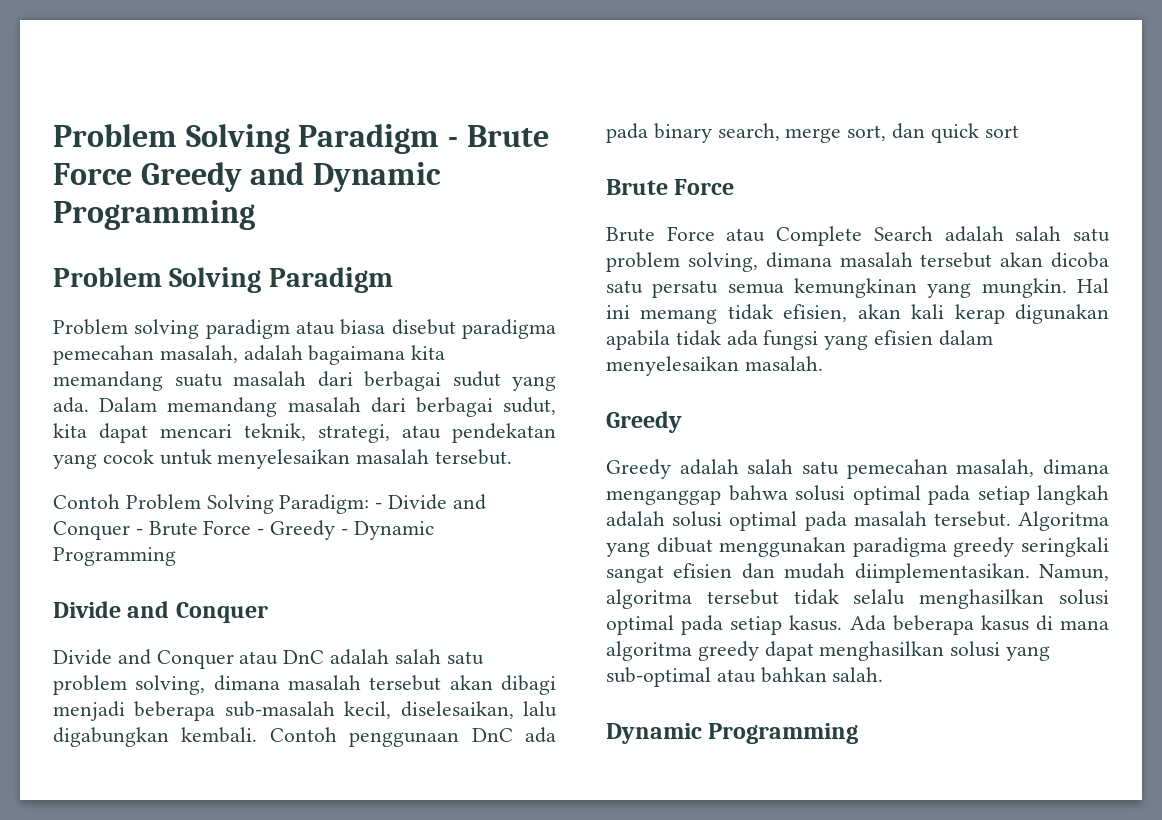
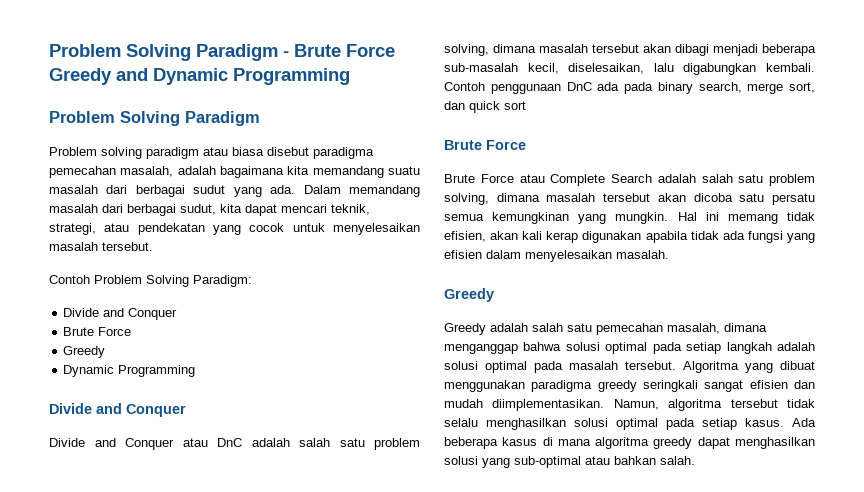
- Contoh Problem Solving Paradigm: - Divide and Conquer - Brute Force - Greedy - Dynamic Programming
+ Contoh Problem Solving Paradigm:
+ Divide and Conquer
+ Brute Force
+ Greedy
+ Dynamic Programming
  Ada beberapa kasus di mana algoritma greedy dapat menghasilkan solusi yang sub-optimal atau bahkan salah.
- Dynamic Programming

